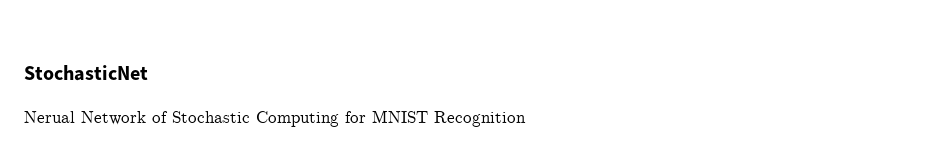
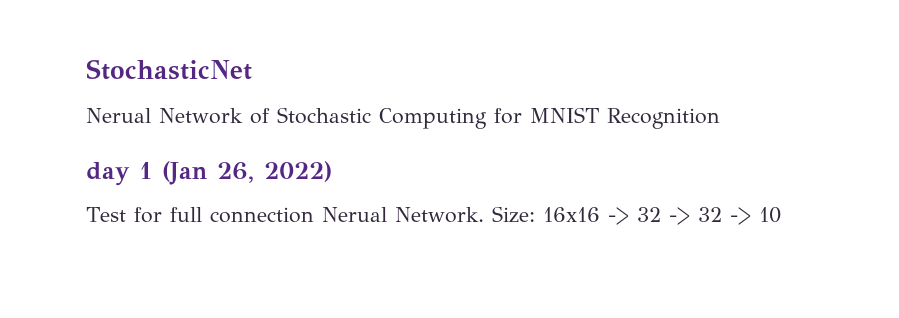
+ day 1 (Jan 26, 2022)
+ Test for full connection Nerual Network. Size: 16x16 -> 32 -> 32 -> 10

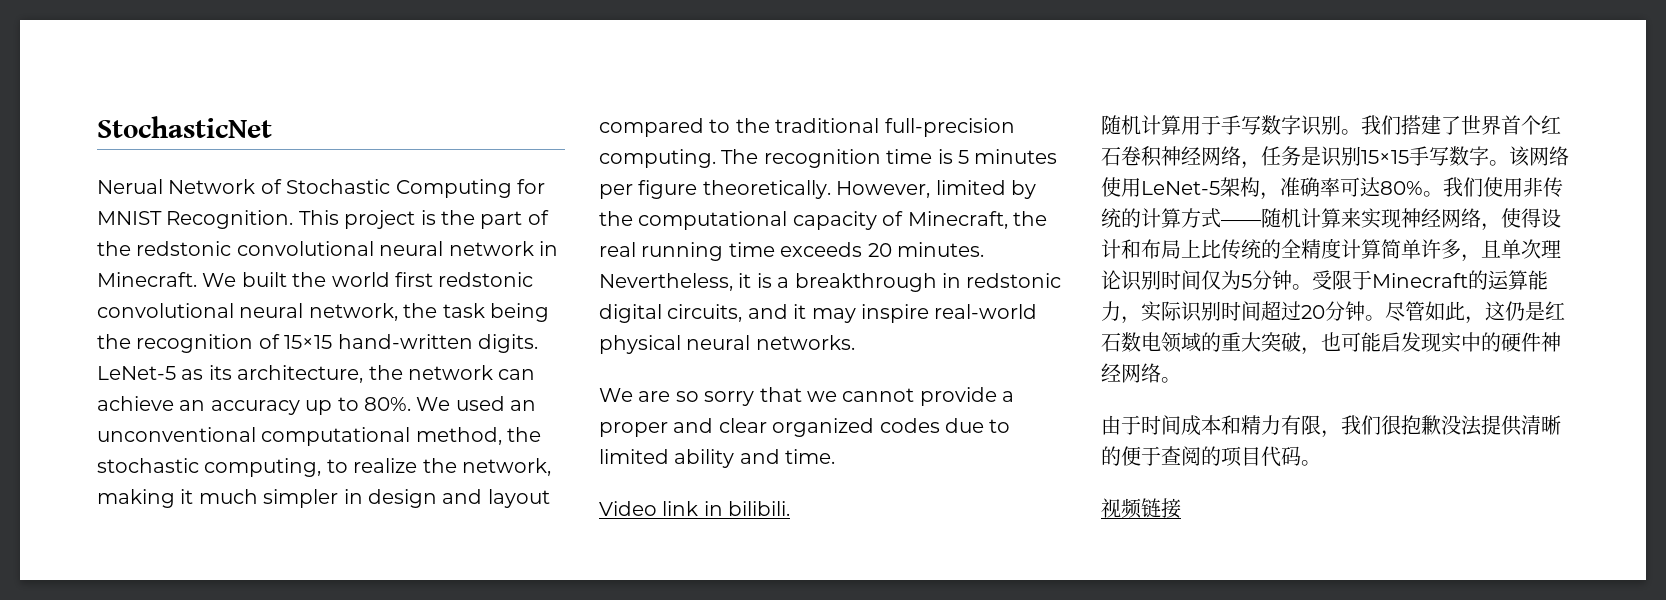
- Nerual Network of Stochastic Computing for MNIST Recognition
- day 1 (Jan 26, 2022)
- Test for full connection Nerual Network. Size: 16x16 -> 32 -> 32 -> 10
+ Nerual Network of Stochastic Computing for MNIST Recognition. This project is the part of the redstonic convolutional neural network in Minecraft. We built the world first redstonic convolutional neural network, the task being the recognition of 15×15 hand-written digits. LeNet-5 as its architecture, the network can achieve an accuracy up to 80%. We used an unconventional computational method, the stochastic computing, to realize the network, making it much simpler in design and layout compared to the traditional full-precision computing. The recognition time is 5 minutes per figure theoretically. However, limited by the computational capacity of Minecraft, the real running time exceeds 20 minutes. Nevertheless, it is a breakthrough in redstonic digital circuits, and it may inspire real-world physical neural networks.
+ We are so sorry that we cannot provide a proper and clear organized codes due to limited ability and time.
+ Video link in bilibili.
+ 随机计算用于手写数字识别。我们搭建了世界首个红石卷积神经网络，任务是识别15×15手写数字。该网络使用LeNet-5架构，准确率可达80%。我们使用非传统的计算方式——随机计算来实现神经网络，使得设计和布局上比传统的全精度计算简单许多，且单次理论识别时间仅为5分钟。受限于Minecraft的运算能力，实际识别时间超过20分钟。尽管如此，这仍是红石数电领域的重大突破，也可能启发现实中的硬件神经网络。
+ 由于时间成本和精力有限，我们很抱歉没法提供清晰的便于查阅的项目代码。
+ 视频链接

